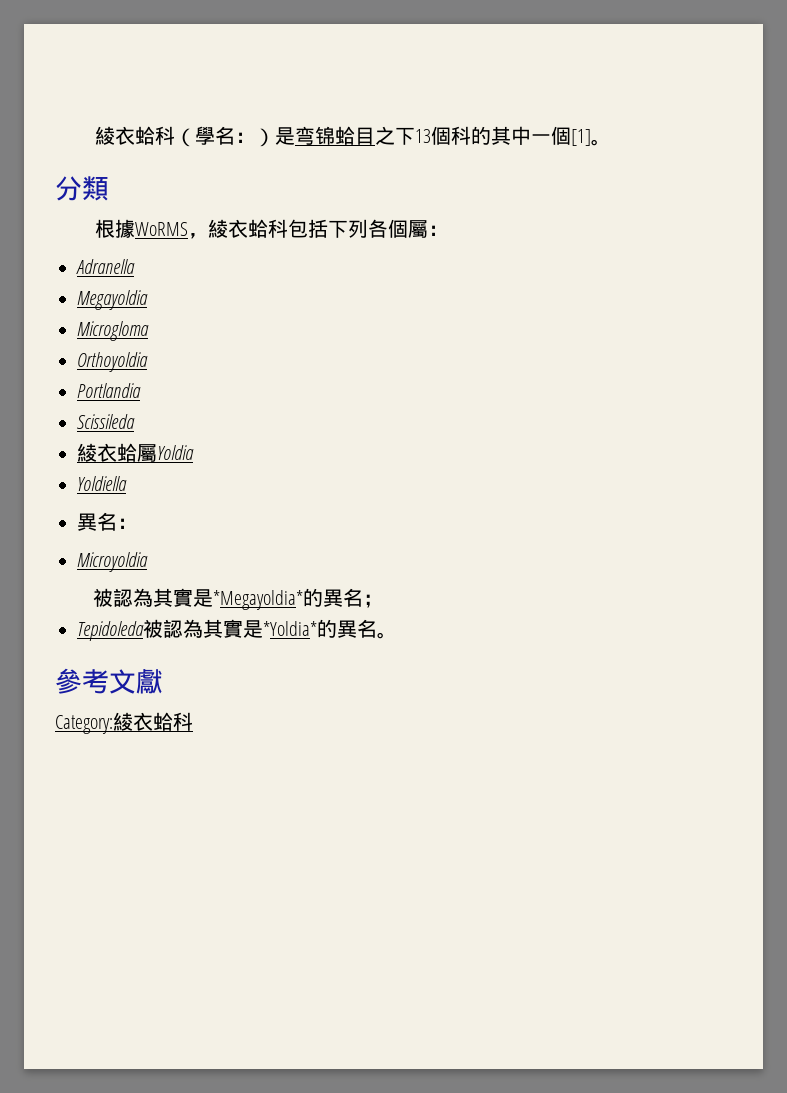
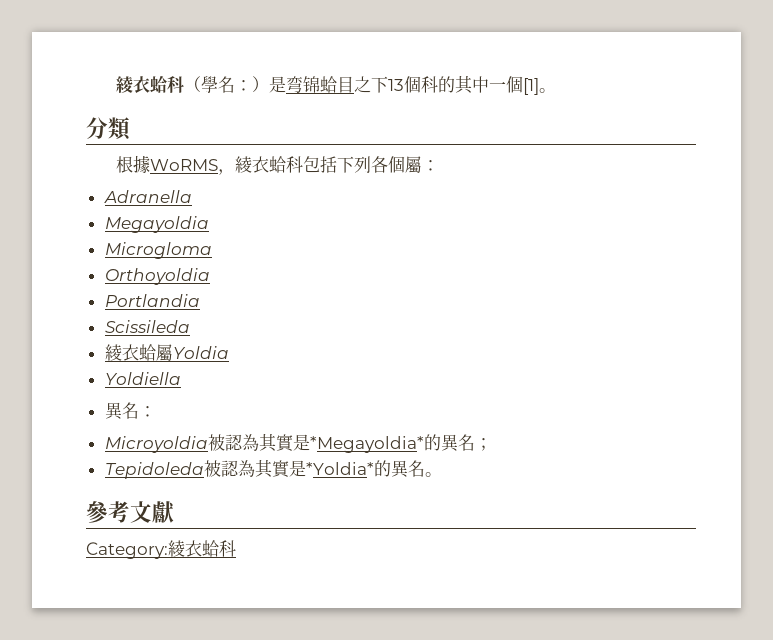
- Microyoldia
- 被認為其實是*Megayoldia*的異名；
+ Microyoldia被認為其實是*Megayoldia*的異名；

